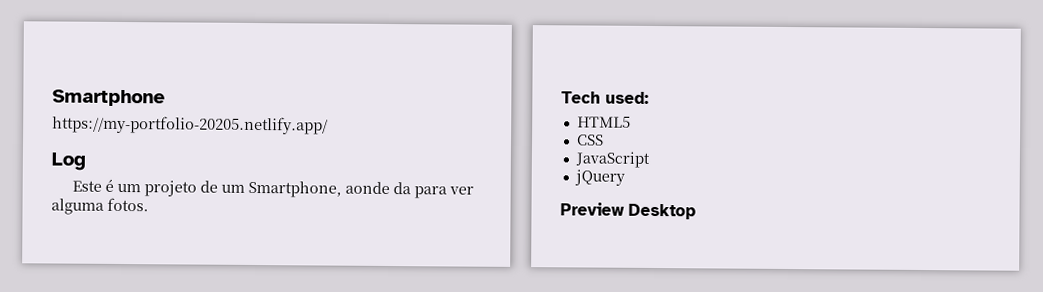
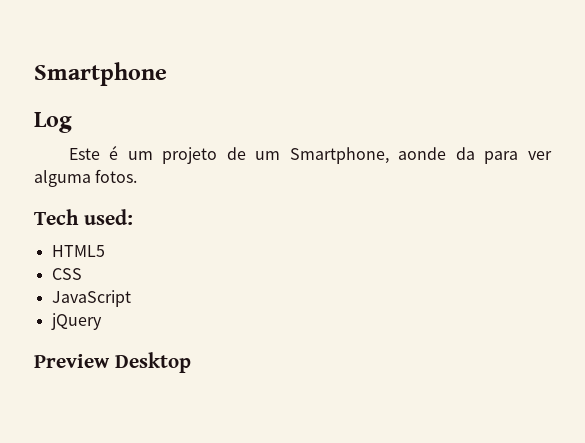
- https://my-portfolio-20205.netlify.app/

